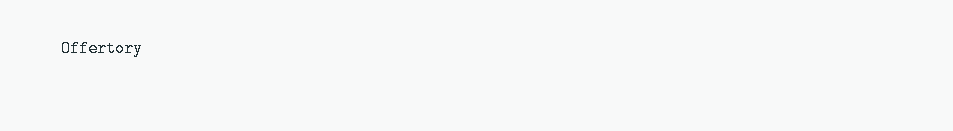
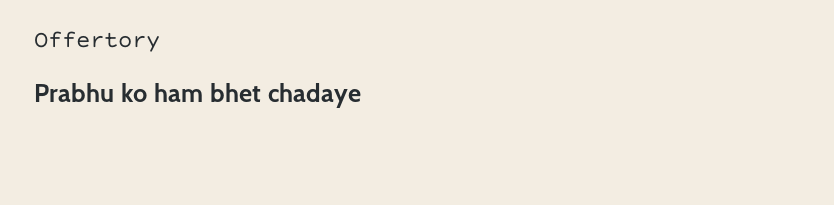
+ Prabhu ko ham bhet chadaye

